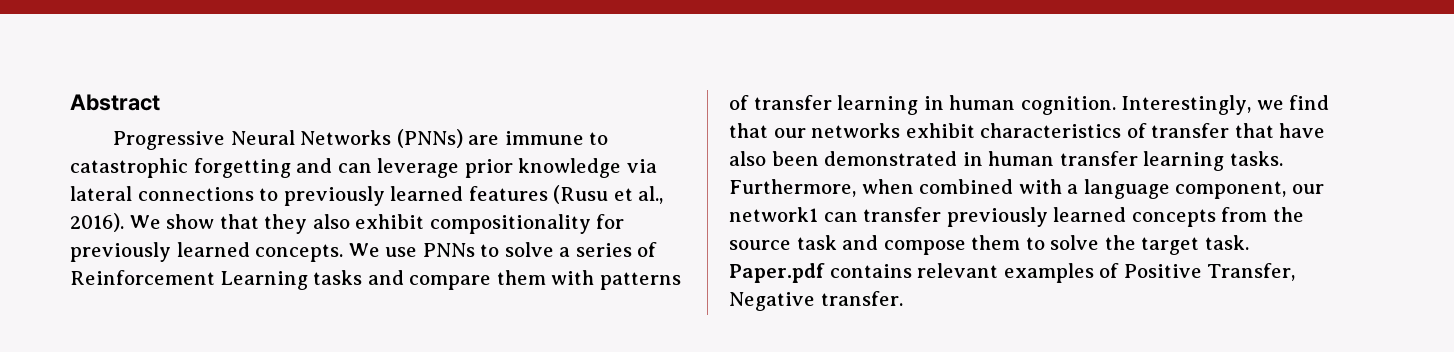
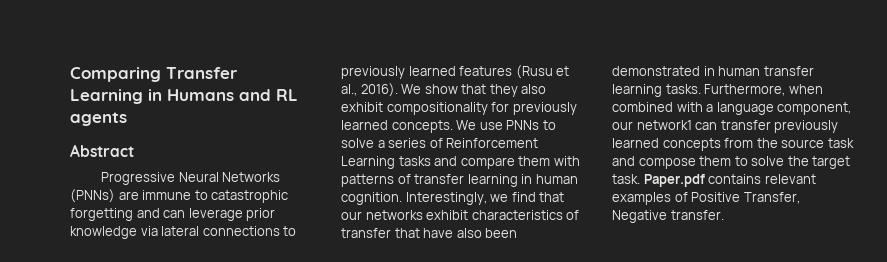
+ Comparing Transfer Learning in Humans and RL agents

